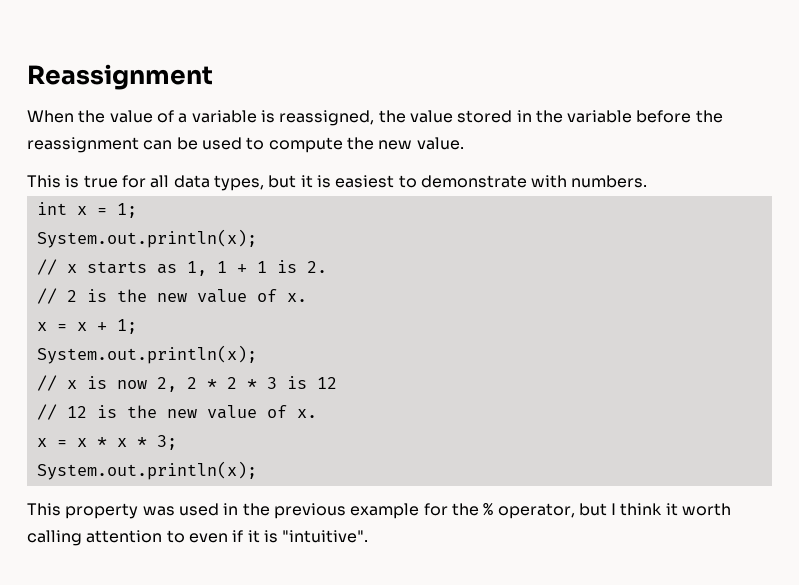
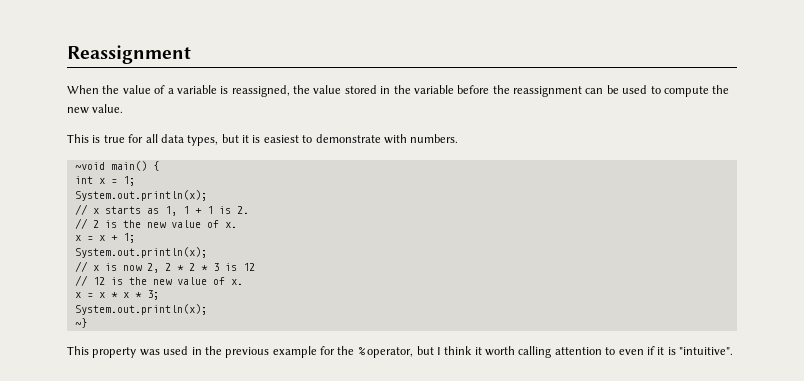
+ ~void main() {
+ ~}

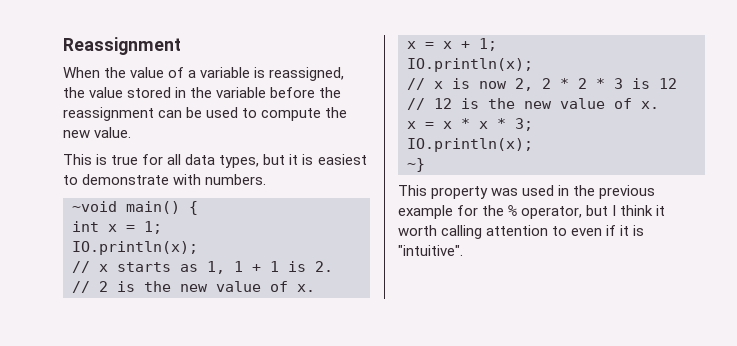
  int x = 1;
- System.out.println(x);
+ IO.println(x);
  x = x + 1;
- System.out.println(x);
+ IO.println(x);
  x = x * x * 3;
- System.out.println(x);
+ IO.println(x);

